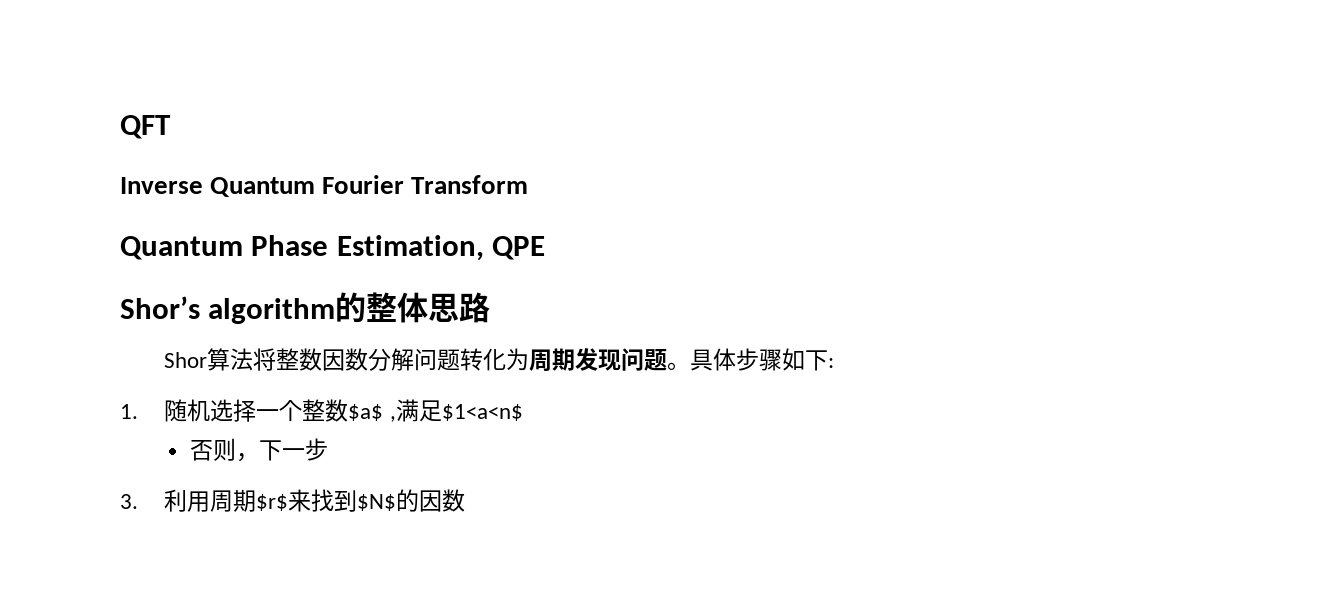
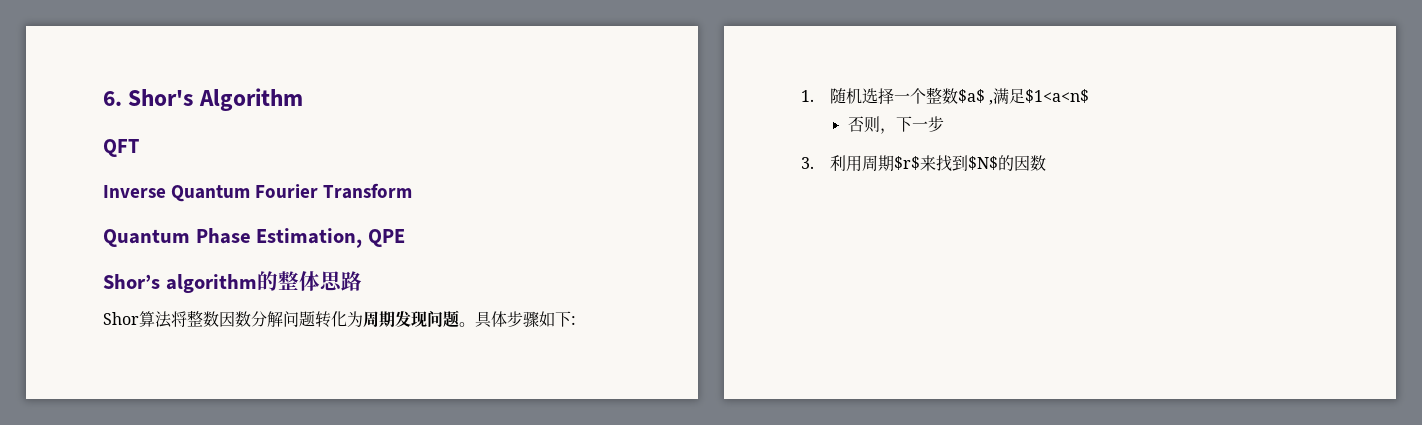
+ 6. Shor's Algorithm

